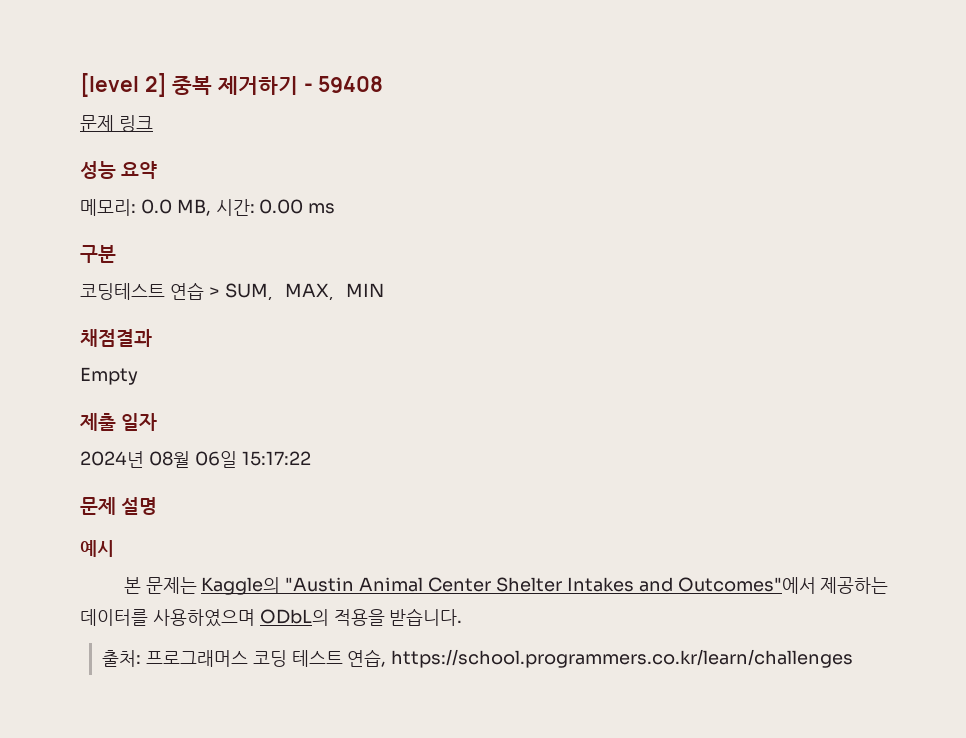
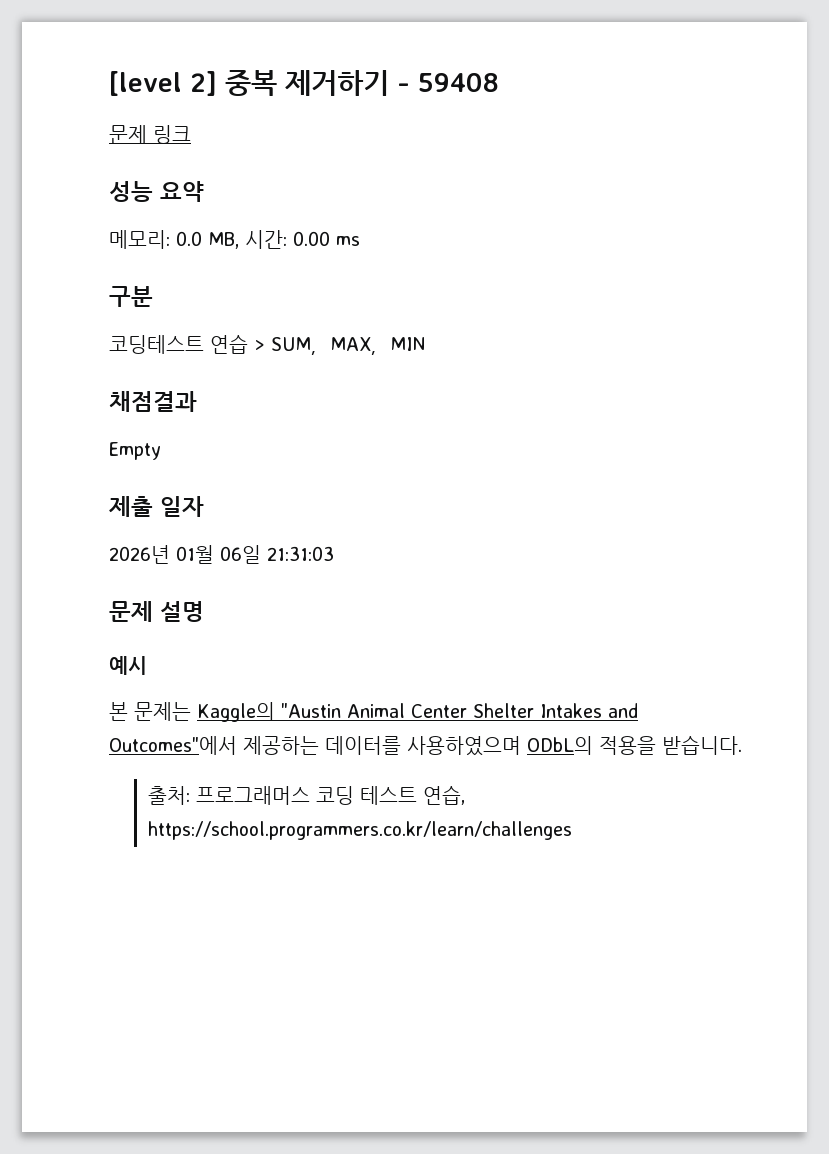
- 2024년 08월 06일 15:17:22
+ 2026년 01월 06일 21:31:03

